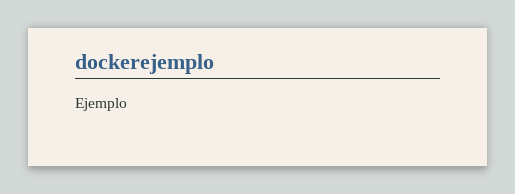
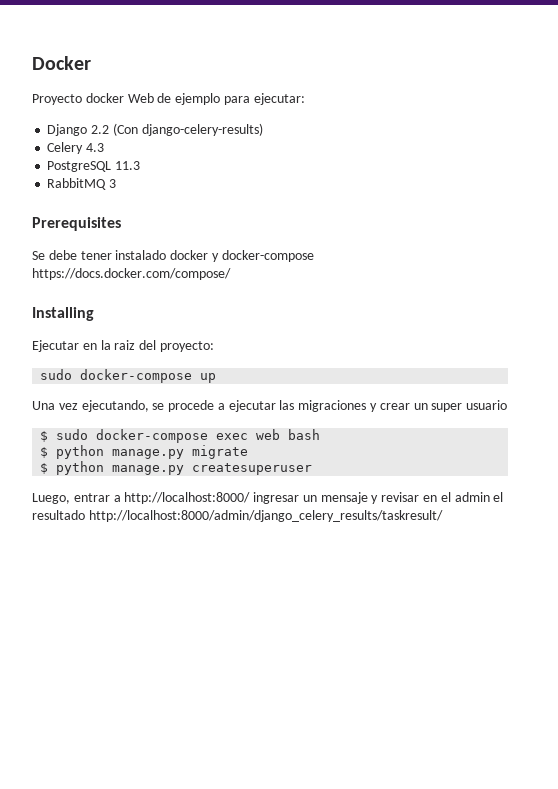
- dockerejemplo
- Ejemplo
+ Docker
+ Proyecto docker Web de ejemplo para ejecutar:
+ Django 2.2 (Con django-celery-results)
+ Celery 4.3
+ PostgreSQL 11.3
+ RabbitMQ 3
+ Prerequisites
+ Se debe tener instalado docker y docker-compose https://docs.docker.com/compose/
+ Installing
+ Ejecutar en la raiz del proyecto:
+ sudo docker-compose up
+ Una vez ejecutando, se procede a ejecutar las migraciones y crear un super usuario
+ $ sudo docker-compose exec web bash
+ $ python manage.py migrate
+ $ python manage.py createsuperuser
+ Luego, entrar a http://localhost:8000/ ingresar un mensaje y revisar en el admin el resultado http://localhost:8000/admin/django_celery_results/taskresult/

